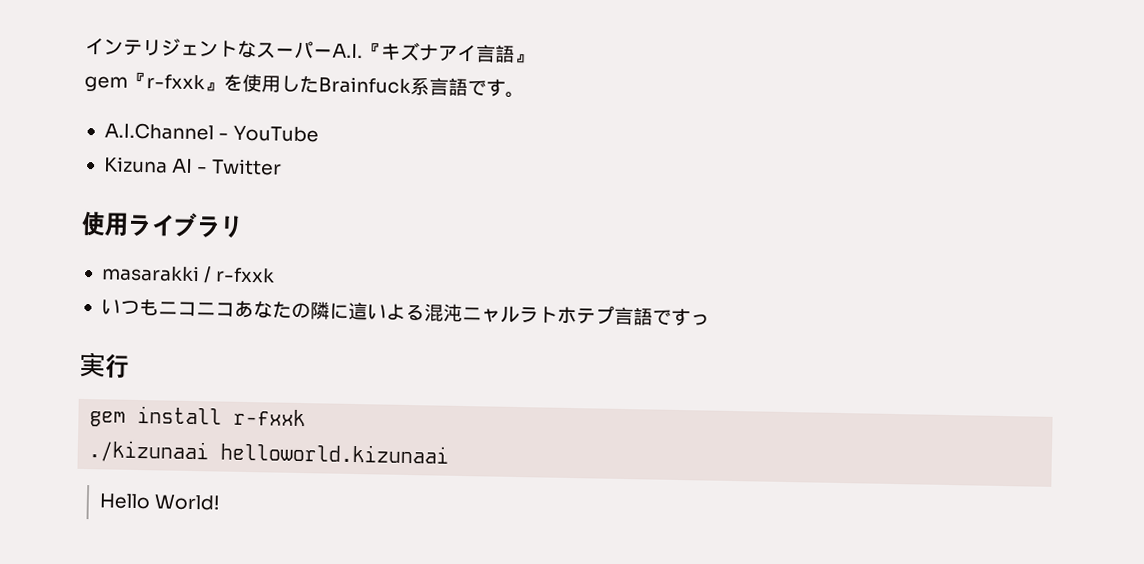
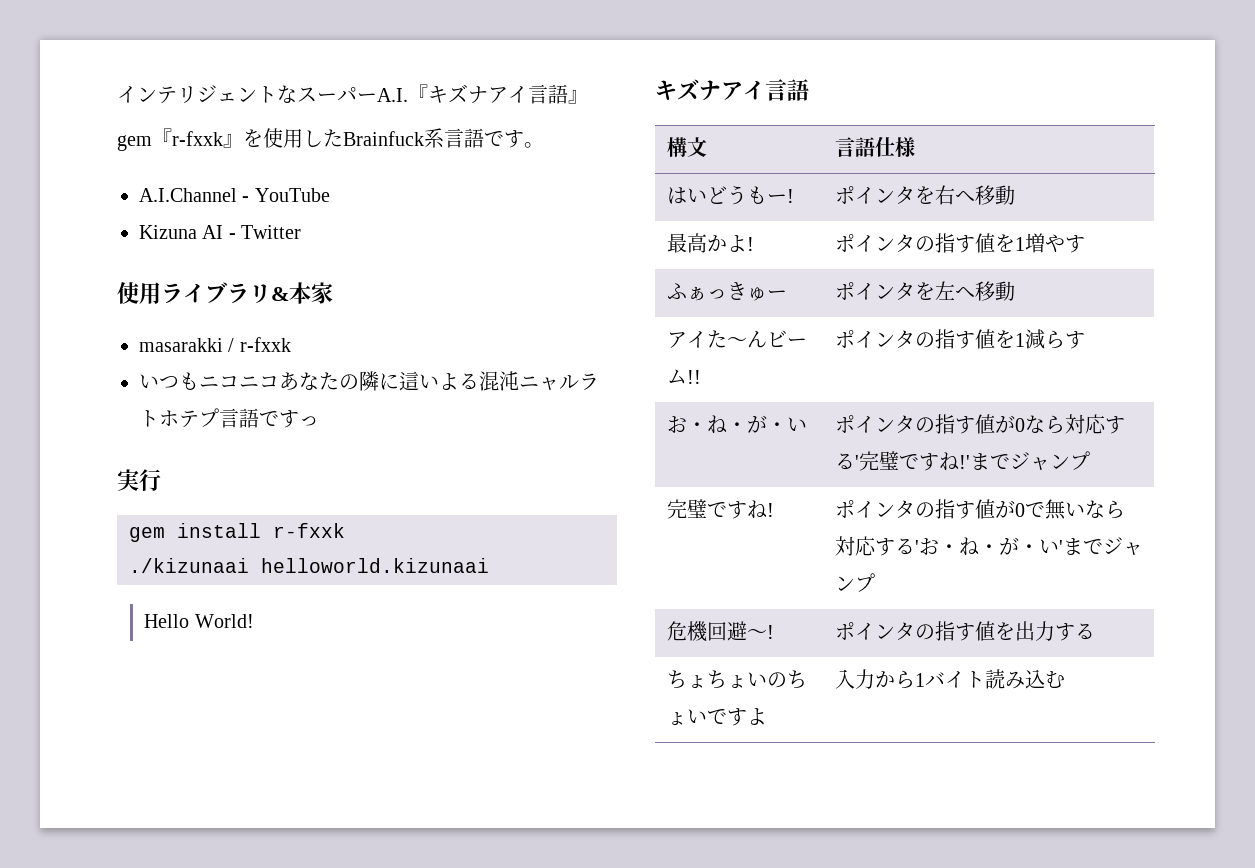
- 使用ライブラリ
+ 使用ライブラリ&本家
  Hello World!
+ キズナアイ言語
+ 構文 | 言語仕様
+ はいどうもー! | ポインタを右へ移動
+ 最高かよ! | ポインタの指す値を1増やす
+ ふぁっきゅー | ポインタを左へ移動
+ アイた〜んビーム!! | ポインタの指す値を1減らす
+ お・ね・が・い | ポインタの指す値が0なら対応する'完璧ですね!'までジャンプ
+ 完璧ですね! | ポインタの指す値が0で無いなら対応する'お・ね・が・い'までジャンプ
+ 危機回避〜! | ポインタの指す値を出力する
+ ちょちょいのちょいですよ | 入力から1バイト読み込む

